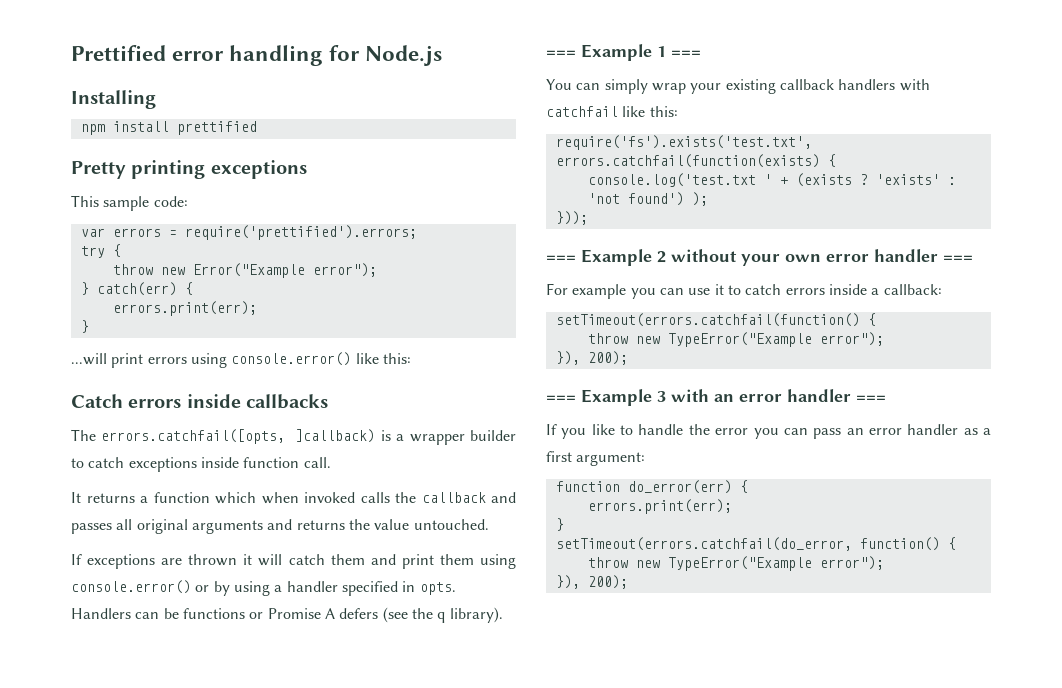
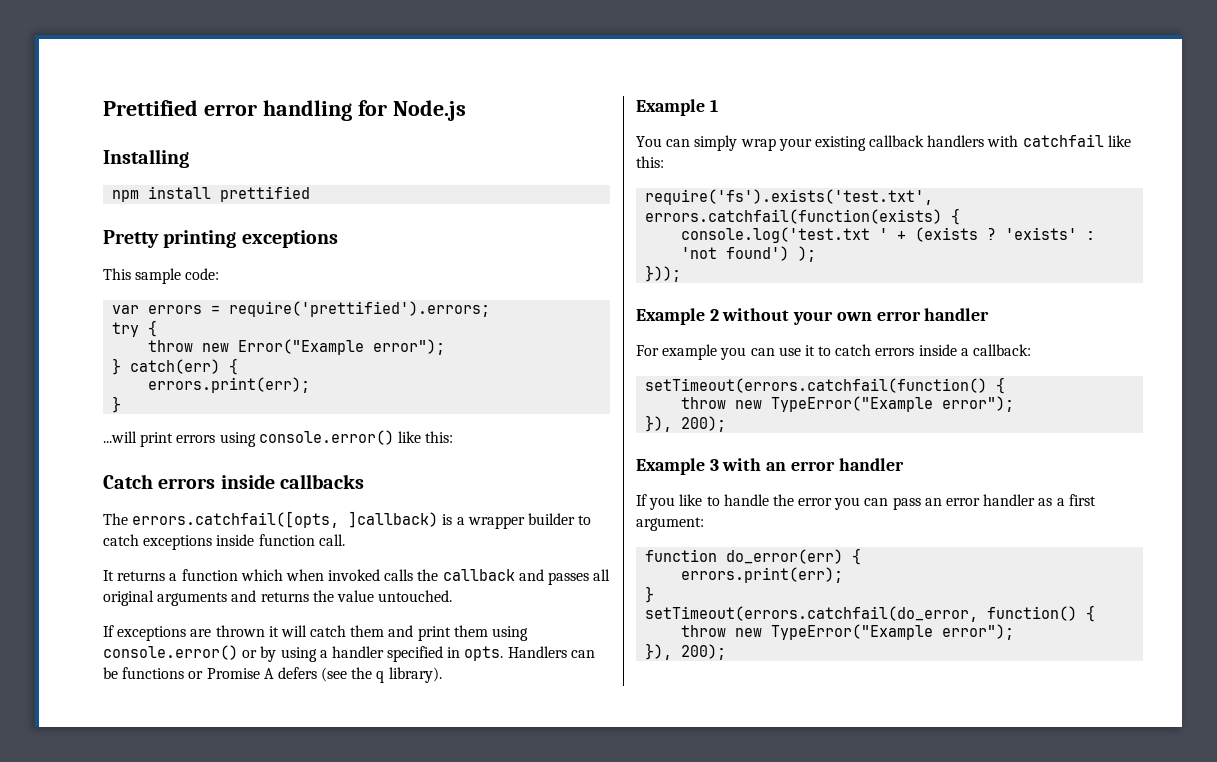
- === Example 1 ===
+ Example 1
- === Example 2 without your own error handler ===
+ Example 2 without your own error handler
- === Example 3 with an error handler ===
+ Example 3 with an error handler

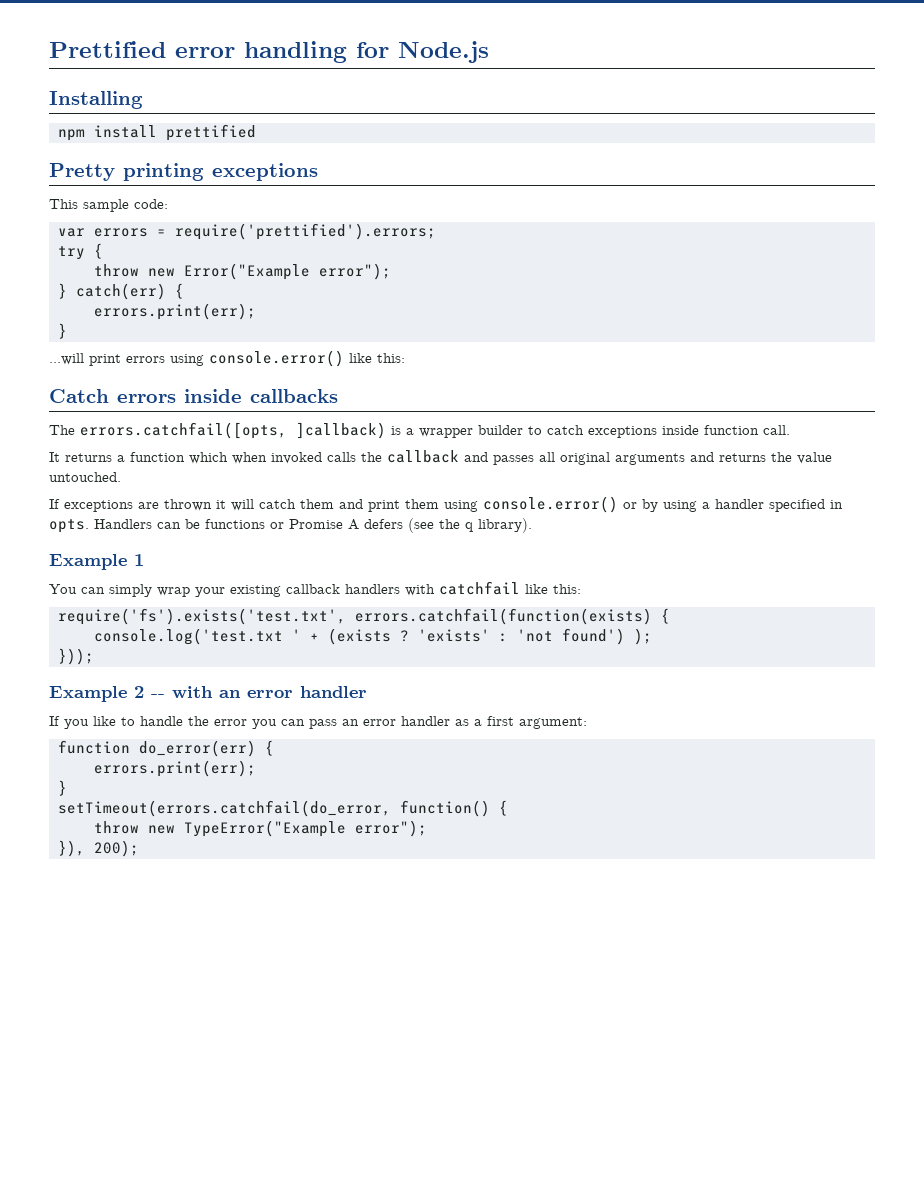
- Example 2 without your own error handler
- For example you can use it to catch errors inside a callback:
- setTimeout(errors.catchfail(function() {
- throw new TypeError("Example error");
- }), 200);
- Example 3 with an error handler
+ Example 2 -- with an error handler

